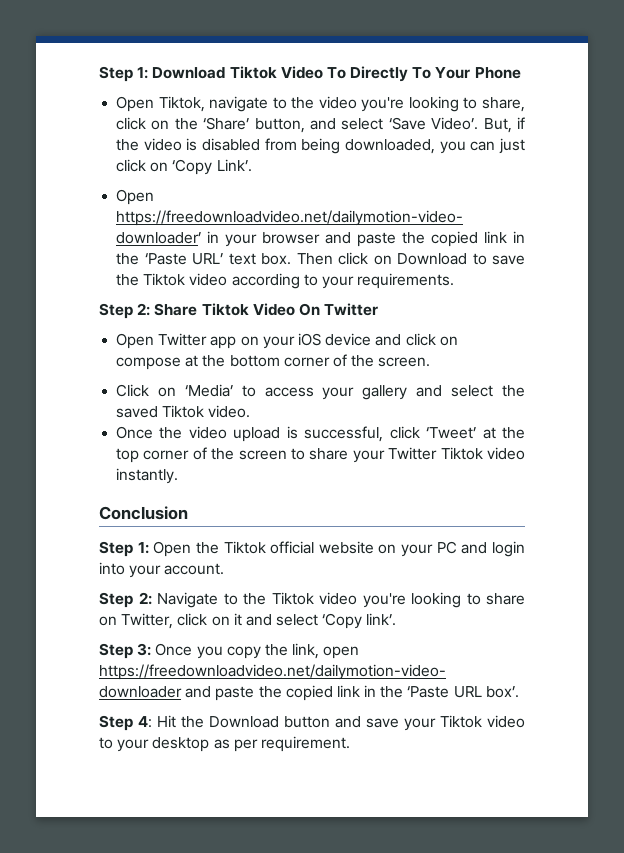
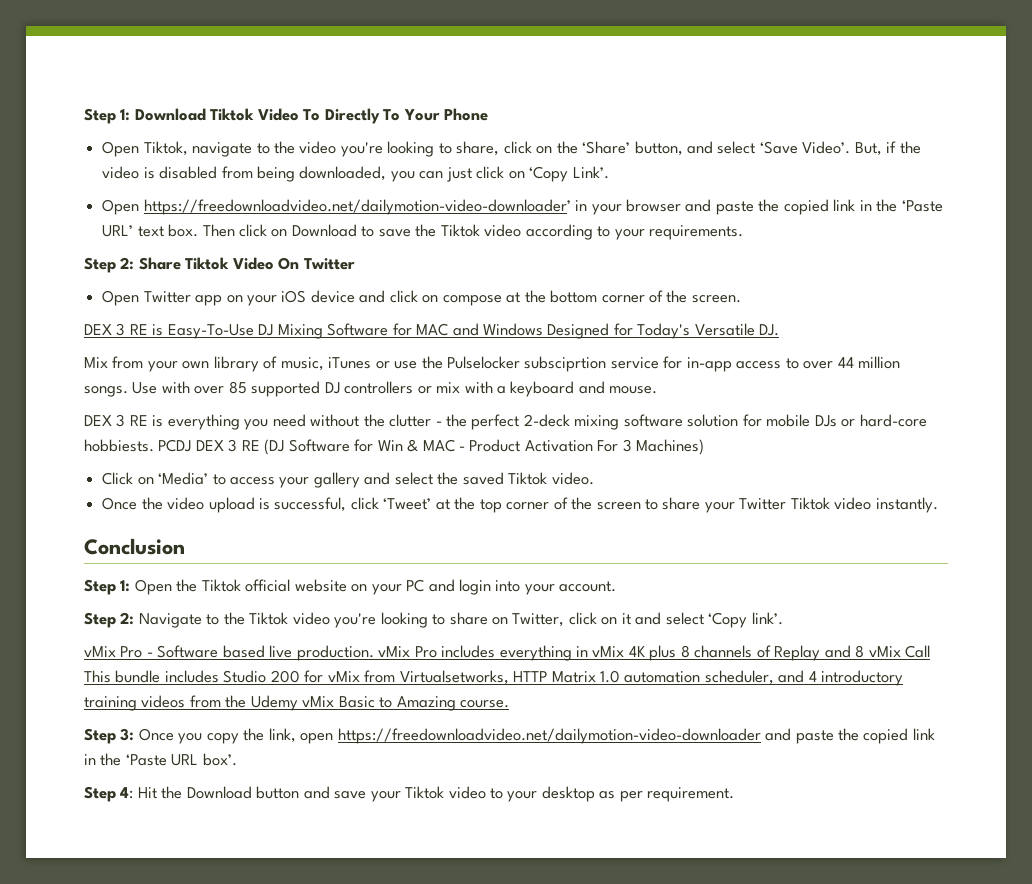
+ DEX 3 RE is Easy-To-Use DJ Mixing Software for MAC and Windows Designed for Today's Versatile DJ.
+ Mix from your own library of music, iTunes or use the Pulselocker subsciprtion service for in-app access to over 44 million songs. Use with over 85 supported DJ controllers or mix with a keyboard and mouse.
+ DEX 3 RE is everything you need without the clutter - the perfect 2-deck mixing software solution for mobile DJs or hard-core hobbiests. PCDJ DEX 3 RE (DJ Software for Win & MAC - Product Activation For 3 Machines)
+ vMix Pro - Software based live production. vMix Pro includes everything in vMix 4K plus 8 channels of Replay and 8 vMix Call This bundle includes Studio 200 for vMix from Virtualsetworks, HTTP Matrix 1.0 automation scheduler, and 4 introductory training videos from the Udemy vMix Basic to Amazing course.

